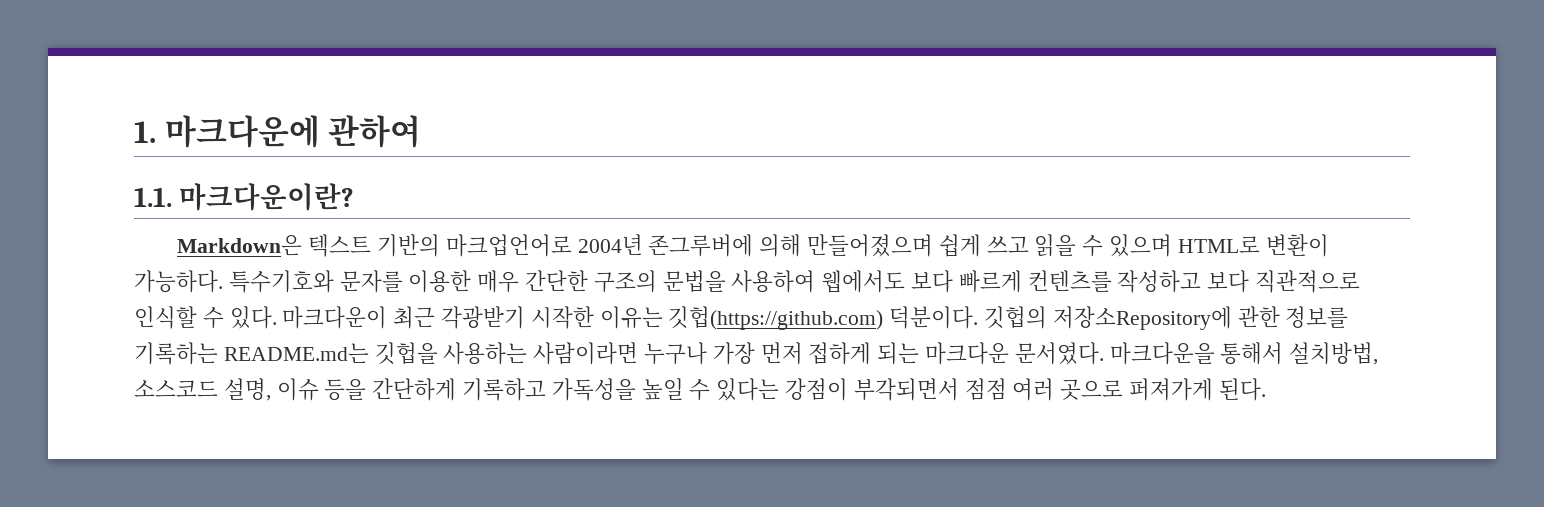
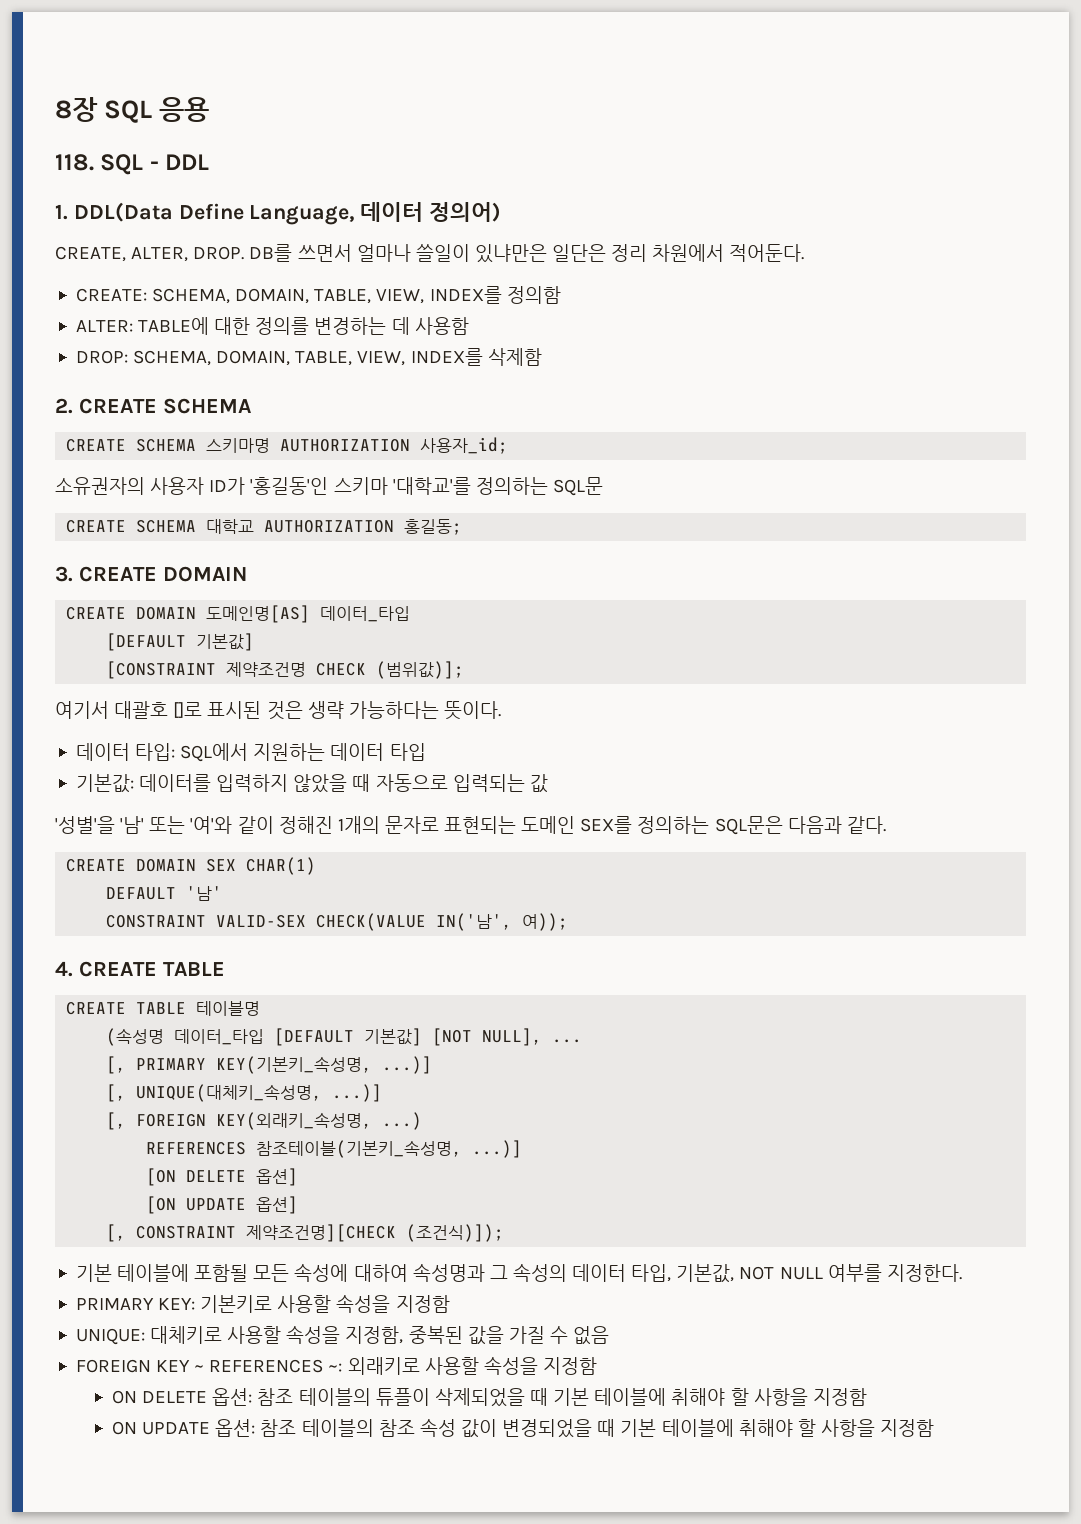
- 1. 마크다운에 관하여
- 1.1. 마크다운이란?
- Markdown은 텍스트 기반의 마크업언어로 2004년 존그루버에 의해 만들어졌으며 쉽게 쓰고 읽을 수 있으며 HTML로 변환이 가능하다. 특수기호와 문자를 이용한 매우 간단한 구조의 문법을 사용하여 웹에서도 보다 빠르게 컨텐츠를 작성하고 보다 직관적으로 인식할 수 있다. 마크다운이 최근 각광받기 시작한 이유는 깃헙(https://github.com) 덕분이다. 깃헙의 저장소Repository에 관한 정보를 기록하는 README.md는 깃헙을 사용하는 사람이라면 누구나 가장 먼저 접하게 되는 마크다운 문서였다. 마크다운을 통해서 설치방법, 소스코드 설명, 이슈 등을 간단하게 기록하고 가독성을 높일 수 있다는 강점이 부각되면서 점점 여러 곳으로 퍼져가게 된다.
+ 8장 SQL 응용
+ 118. SQL - DDL
+ 1. DDL(Data Define Language, 데이터 정의어)
+ CREATE, ALTER, DROP. DB를 쓰면서 얼마나 쓸일이 있냐만은 일단은 정리 차원에서 적어둔다.
+ CREATE: SCHEMA, DOMAIN, TABLE, VIEW, INDEX를 정의함
+ ALTER: TABLE에 대한 정의를 변경하는 데 사용함
+ DROP: SCHEMA, DOMAIN, TABLE, VIEW, INDEX를 삭제함
+ 2. CREATE SCHEMA
+ CREATE SCHEMA 스키마명 AUTHORIZATION 사용자_id;
+ 소유권자의 사용자 ID가 '홍길동'인 스키마 '대학교'를 정의하는 SQL문
+ CREATE SCHEMA 대학교 AUTHORIZATION 홍길동;
+ 3. CREATE DOMAIN
+ CREATE DOMAIN 도메인명[AS] 데이터_타입
+ [DEFAULT 기본값]
+ [CONSTRAINT 제약조건명 CHECK (범위값)];
+ 여기서 대괄호 []로 표시된 것은 생략 가능하다는 뜻이다.
+ 데이터 타입: SQL에서 지원하는 데이터 타입
+ 기본값: 데이터를 입력하지 않았을 때 자동으로 입력되는 값
+ '성별'을 '남' 또는 '여'와 같이 정해진 1개의 문자로 표현되는 도메인 SEX를 정의하는 SQL문은 다음과 같다.
+ CREATE DOMAIN SEX CHAR(1)
+ DEFAULT '남'
+ CONSTRAINT VALID-SEX CHECK(VALUE IN('남', 여));
+ 4. CREATE TABLE
+ CREATE TABLE 테이블명
+ (속성명 데이터_타입 [DEFAULT 기본값] [NOT NULL], ...
+ [, PRIMARY KEY(기본키_속성명, ...)]
+ [, UNIQUE(대체키_속성명, ...)]
+ [, FOREIGN KEY(외래키_속성명, ...)
+ REFERENCES 참조테이블(기본키_속성명, ...)]
+ [ON DELETE 옵션]
+ [ON UPDATE 옵션]
+ [, CONSTRAINT 제약조건명][CHECK (조건식)]);
+ 기본 테이블에 포함될 모든 속성에 대하여 속성명과 그 속성의 데이터 타입, 기본값, NOT NULL 여부를 지정한다.
+ PRIMARY KEY: 기본키로 사용할 속성을 지정함
+ UNIQUE: 대체키로 사용할 속성을 지정함, 중복된 값을 가질 수 없음
+ FOREIGN KEY ~ REFERENCES ~: 외래키로 사용할 속성을 지정함
+ ON DELETE 옵션: 참조 테이블의 튜플이 삭제되었을 때 기본 테이블에 취해야 할 사항을 지정함
+ ON UPDATE 옵션: 참조 테이블의 참조 속성 값이 변경되었을 때 기본 테이블에 취해야 할 사항을 지정함

